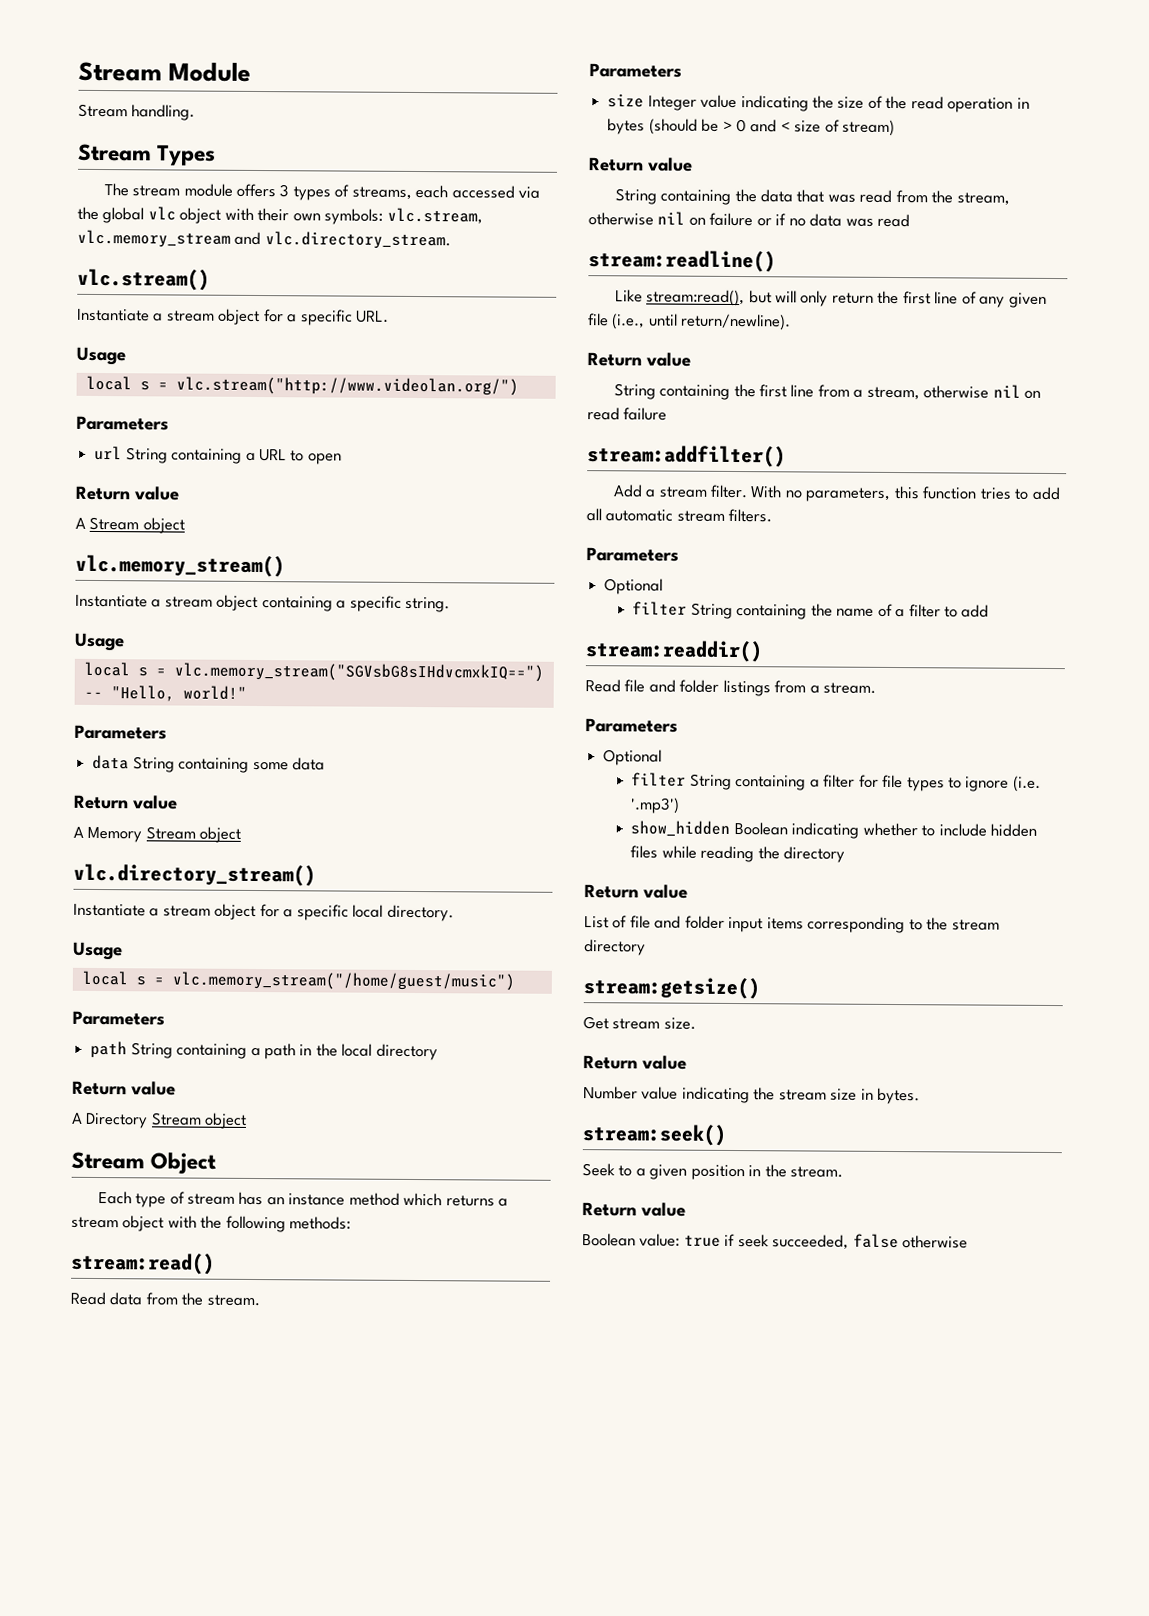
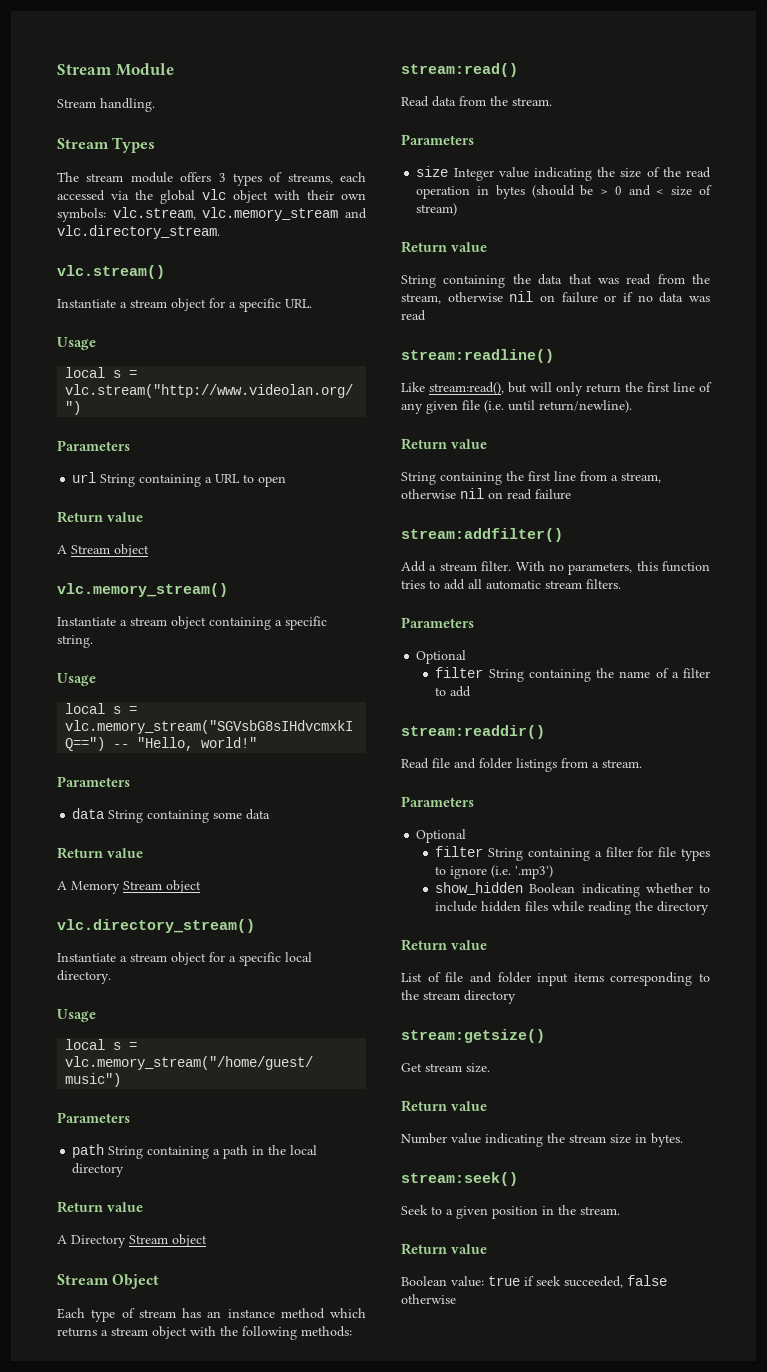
- Like stream:read(), but will only return the first line of any given file (i.e., until return/newline).
+ Like stream:read(), but will only return the first line of any given file (i.e. until return/newline).

